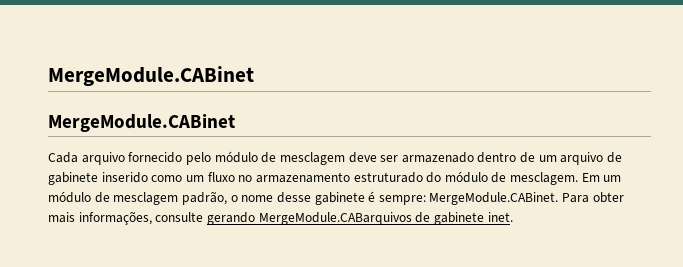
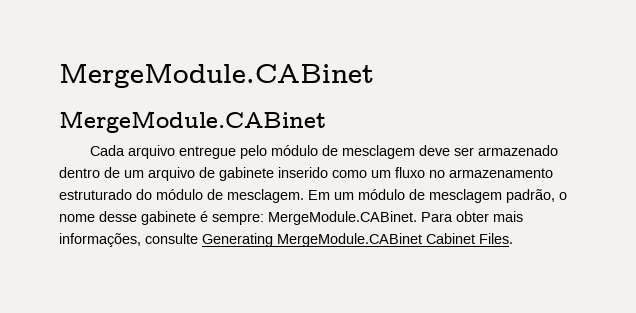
- Cada arquivo fornecido pelo módulo de mesclagem deve ser armazenado dentro de um arquivo de gabinete inserido como um fluxo no armazenamento estruturado do módulo de mesclagem.
+ Cada arquivo entregue pelo módulo de mesclagem deve ser armazenado dentro de um arquivo de gabinete inserido como um fluxo no armazenamento estruturado do módulo de mesclagem.
- Em um módulo de mesclagem padrão, o nome desse gabinete é sempre: MergeModule.CABinet. Para obter mais informações, consulte gerando MergeModule.CABarquivos de gabinete inet.
+ Em um módulo de mesclagem padrão, o nome desse gabinete é sempre: MergeModule.CABinet. Para obter mais informações, consulte Generating MergeModule.CABinet Cabinet Files.

